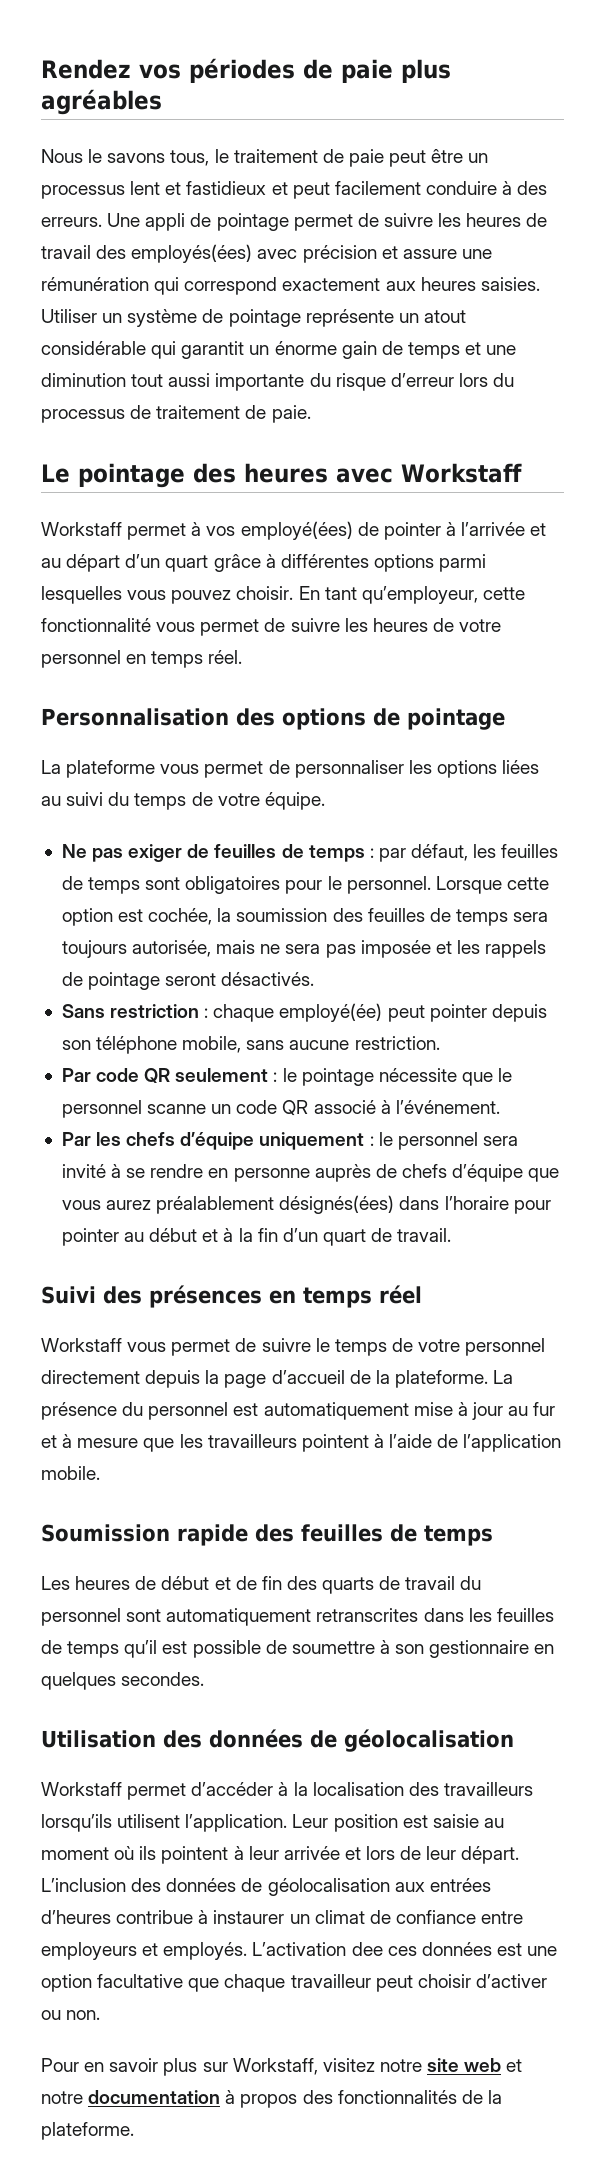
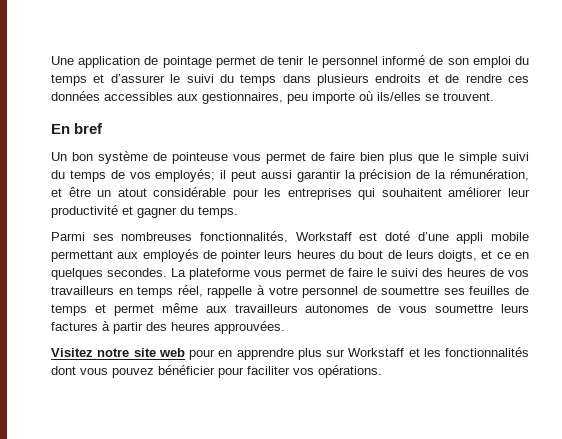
- Rendez vos périodes de paie plus agréables
- Nous le savons tous, le traitement de paie peut être un processus lent et fastidieux et peut facilement conduire à des erreurs. Une appli de pointage permet de suivre les heures de travail des employés(ées) avec précision et assure une rémunération qui correspond exactement aux heures saisies. Utiliser un système de pointage représente un atout considérable qui garantit un énorme gain de temps et une diminution tout aussi importante du risque d’erreur lors du processus de traitement de paie.
- Le pointage des heures avec Workstaff
- Workstaff permet à vos employé(ées) de pointer à l’arrivée et au départ d’un quart grâce à différentes options parmi lesquelles vous pouvez choisir. En tant qu’employeur, cette fonctionnalité vous permet de suivre les heures de votre personnel en temps réel.
- Personnalisation des options de pointage
- La plateforme vous permet de personnaliser les options liées au suivi du temps de votre équipe.
- Ne pas exiger de feuilles de temps : par défaut, les feuilles de temps sont obligatoires pour le personnel. Lorsque cette option est cochée, la soumission des feuilles de temps sera toujours autorisée, mais ne sera pas imposée et les rappels de pointage seront désactivés.
- Sans restriction : chaque employé(ée) peut pointer depuis son téléphone mobile, sans aucune restriction.
- Par code QR seulement : le pointage nécessite que le personnel scanne un code QR associé à l’événement.
- Par les chefs d’équipe uniquement : le personnel sera invité à se rendre en personne auprès de chefs d’équipe que vous aurez préalablement désignés(ées) dans l’horaire pour pointer au début et à la fin d’un quart de travail.
- Suivi des présences en temps réel
- Workstaff vous permet de suivre le temps de votre personnel directement depuis la page d’accueil de la plateforme. La présence du personnel est automatiquement mise à jour au fur et à mesure que les travailleurs pointent à l’aide de l’application mobile.
- Soumission rapide des feuilles de temps
- Les heures de début et de fin des quarts de travail du personnel sont automatiquement retranscrites dans les feuilles de temps qu’il est possible de soumettre à son gestionnaire en quelques secondes.
- Utilisation des données de géolocalisation
- Workstaff permet d’accéder à la localisation des travailleurs lorsqu’ils utilisent l’application. Leur position est saisie au moment où ils pointent à leur arrivée et lors de leur départ. L’inclusion des données de géolocalisation aux entrées d’heures contribue à instaurer un climat de confiance entre employeurs et employés. L’activation dee ces données est une option facultative que chaque travailleur peut choisir d’activer ou non.
- Pour en savoir plus sur Workstaff, visitez notre site web et notre documentation à propos des fonctionnalités de la plateforme.
+ Une application de pointage permet de tenir le personnel informé de son emploi du temps et d’assurer le suivi du temps dans plusieurs endroits et de rendre ces données accessibles aux gestionnaires, peu importe où ils/elles se trouvent.
+ En bref
+ Un bon système de pointeuse vous permet de faire bien plus que le simple suivi du temps de vos employés; il peut aussi garantir la précision de la rémunération, et être un atout considérable pour les entreprises qui souhaitent améliorer leur productivité et gagner du temps.
+ Parmi ses nombreuses fonctionnalités, Workstaff est doté d’une appli mobile permettant aux employés de pointer leurs heures du bout de leurs doigts, et ce en quelques secondes. La plateforme vous permet de faire le suivi des heures de vos travailleurs en temps réel, rappelle à votre personnel de soumettre ses feuilles de temps et permet même aux travailleurs autonomes de vous soumettre leurs factures à partir des heures approuvées.
+ Visitez notre site web pour en apprendre plus sur Workstaff et les fonctionnalités dont vous pouvez bénéficier pour faciliter vos opérations.

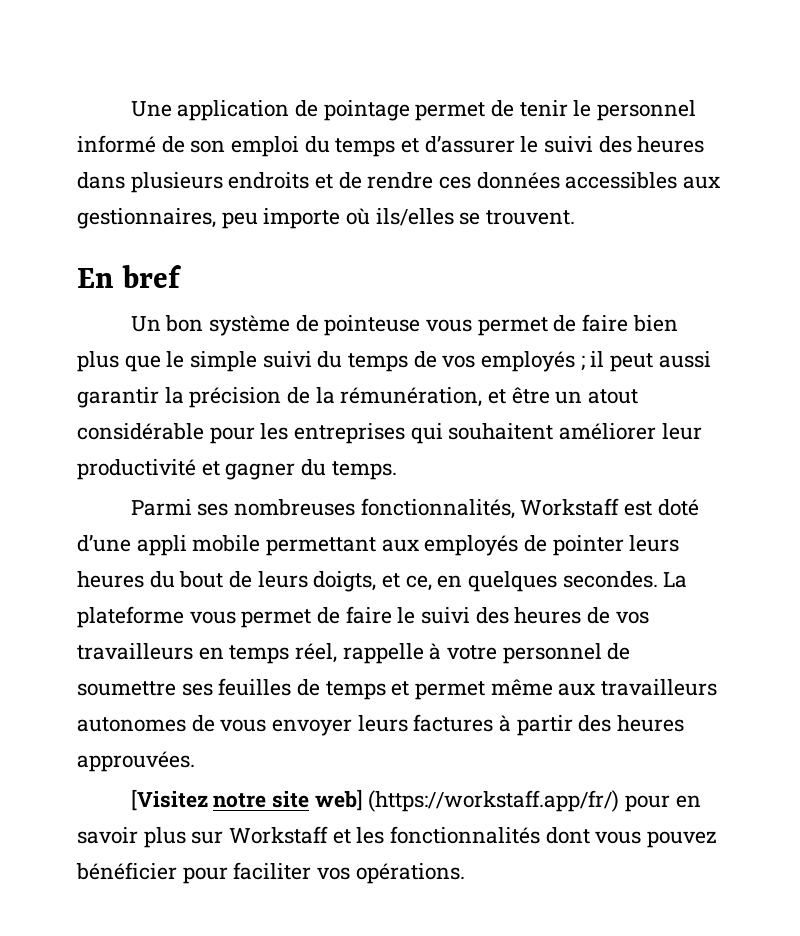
- Une application de pointage permet de tenir le personnel informé de son emploi du temps et d’assurer le suivi du temps dans plusieurs endroits et de rendre ces données accessibles aux gestionnaires, peu importe où ils/elles se trouvent.
+ Une application de pointage permet de tenir le personnel informé de son emploi du temps et d’assurer le suivi des heures dans plusieurs endroits et de rendre ces données accessibles aux gestionnaires, peu importe où ils/elles se trouvent.
- Un bon système de pointeuse vous permet de faire bien plus que le simple suivi du temps de vos employés; il peut aussi garantir la précision de la rémunération, et être un atout considérable pour les entreprises qui souhaitent améliorer leur productivité et gagner du temps.
+ Un bon système de pointeuse vous permet de faire bien plus que le simple suivi du temps de vos employés ; il peut aussi garantir la précision de la rémunération, et être un atout considérable pour les entreprises qui souhaitent améliorer leur productivité et gagner du temps.
- Parmi ses nombreuses fonctionnalités, Workstaff est doté d’une appli mobile permettant aux employés de pointer leurs heures du bout de leurs doigts, et ce en quelques secondes.
+ Parmi ses nombreuses fonctionnalités, Workstaff est doté d’une appli mobile permettant aux employés de pointer leurs heures du bout de leurs doigts, et ce, en quelques secondes.
- La plateforme vous permet de faire le suivi des heures de vos travailleurs en temps réel, rappelle à votre personnel de soumettre ses feuilles de temps et permet même aux travailleurs autonomes de vous soumettre leurs factures à partir des heures approuvées.
+ La plateforme vous permet de faire le suivi des heures de vos travailleurs en temps réel, rappelle à votre personnel de soumettre ses feuilles de temps et permet même aux travailleurs autonomes de vous envoyer leurs factures à partir des heures approuvées.
- Visitez notre site web pour en apprendre plus sur Workstaff et les fonctionnalités dont vous pouvez bénéficier pour faciliter vos opérations.
+ [Visitez notre site web] (https://workstaff.app/fr/) pour en savoir plus sur Workstaff et les fonctionnalités dont vous pouvez bénéficier pour faciliter vos opérations.

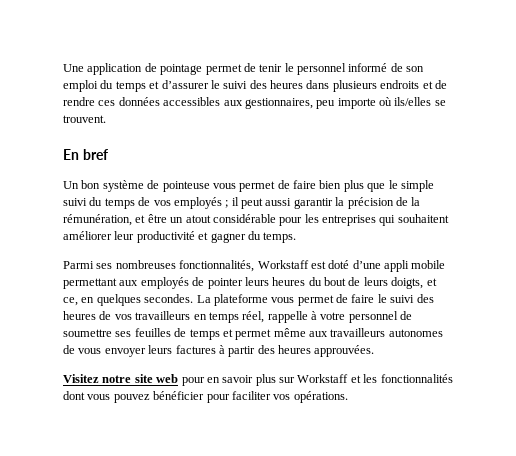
- [Visitez notre site web] (https://workstaff.app/fr/) pour en savoir plus sur Workstaff et les fonctionnalités dont vous pouvez bénéficier pour faciliter vos opérations.
+ Visitez notre site web pour en savoir plus sur Workstaff et les fonctionnalités dont vous pouvez bénéficier pour faciliter vos opérations.

